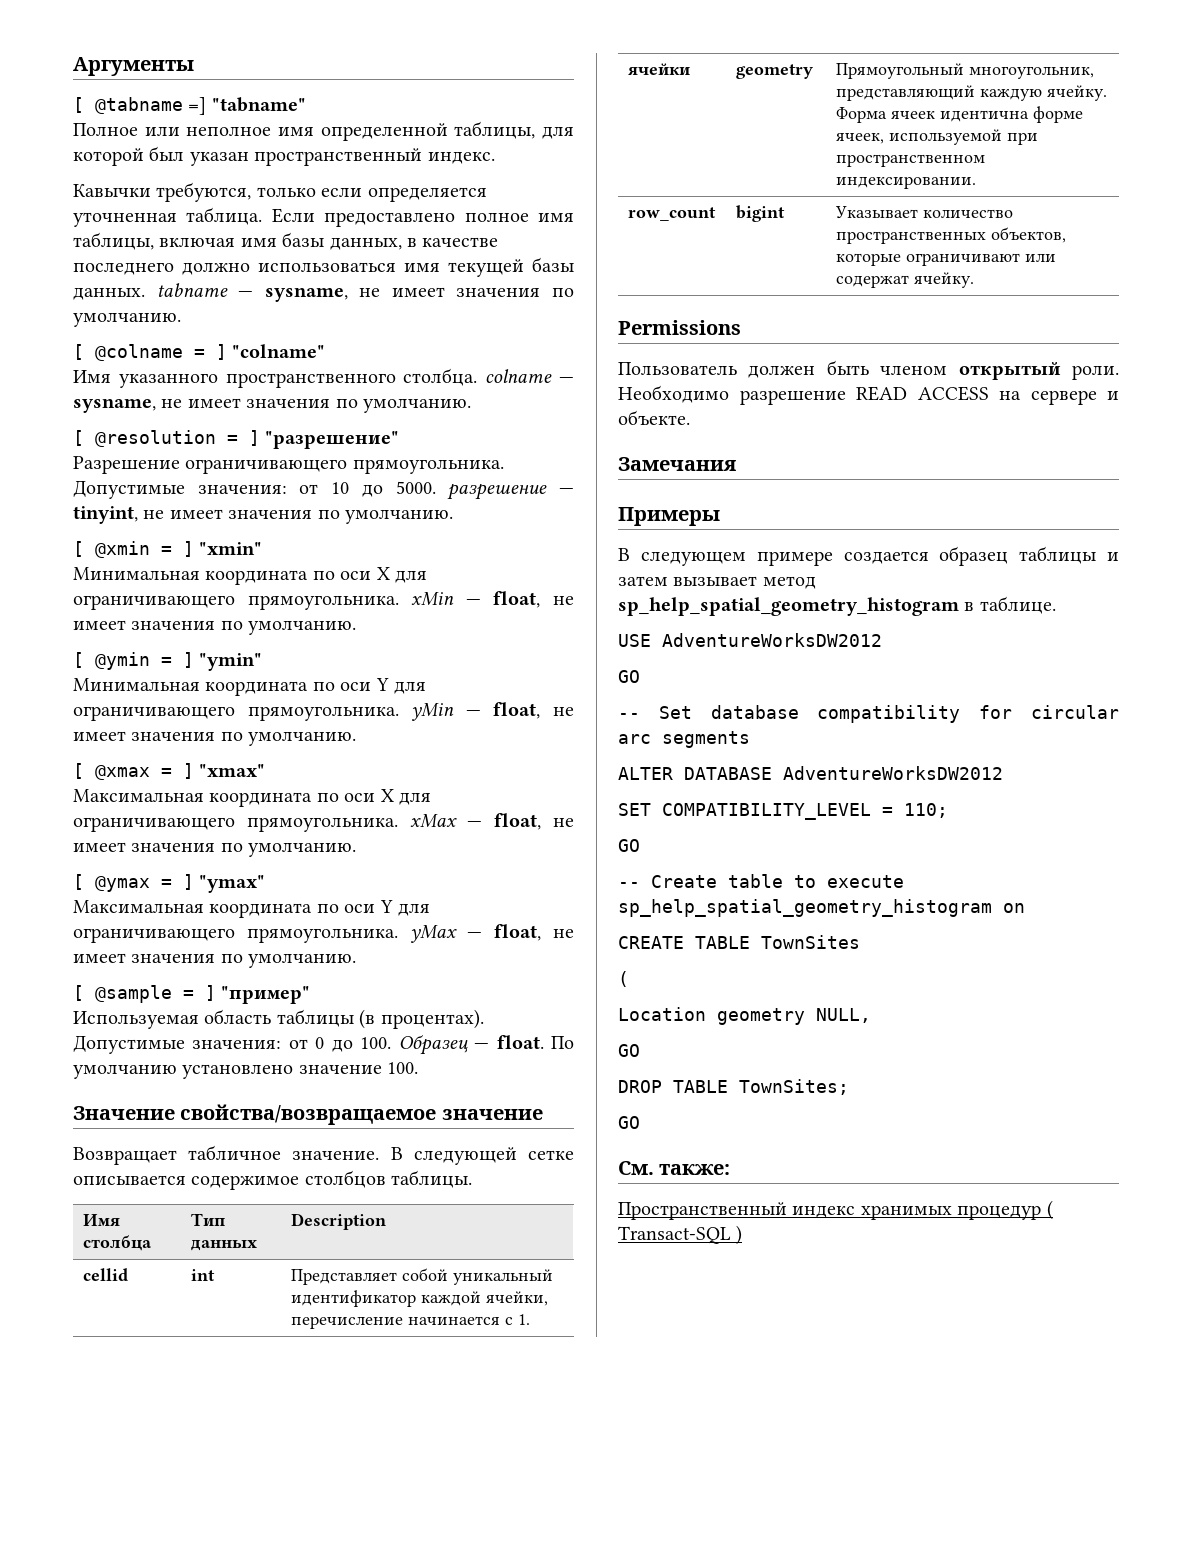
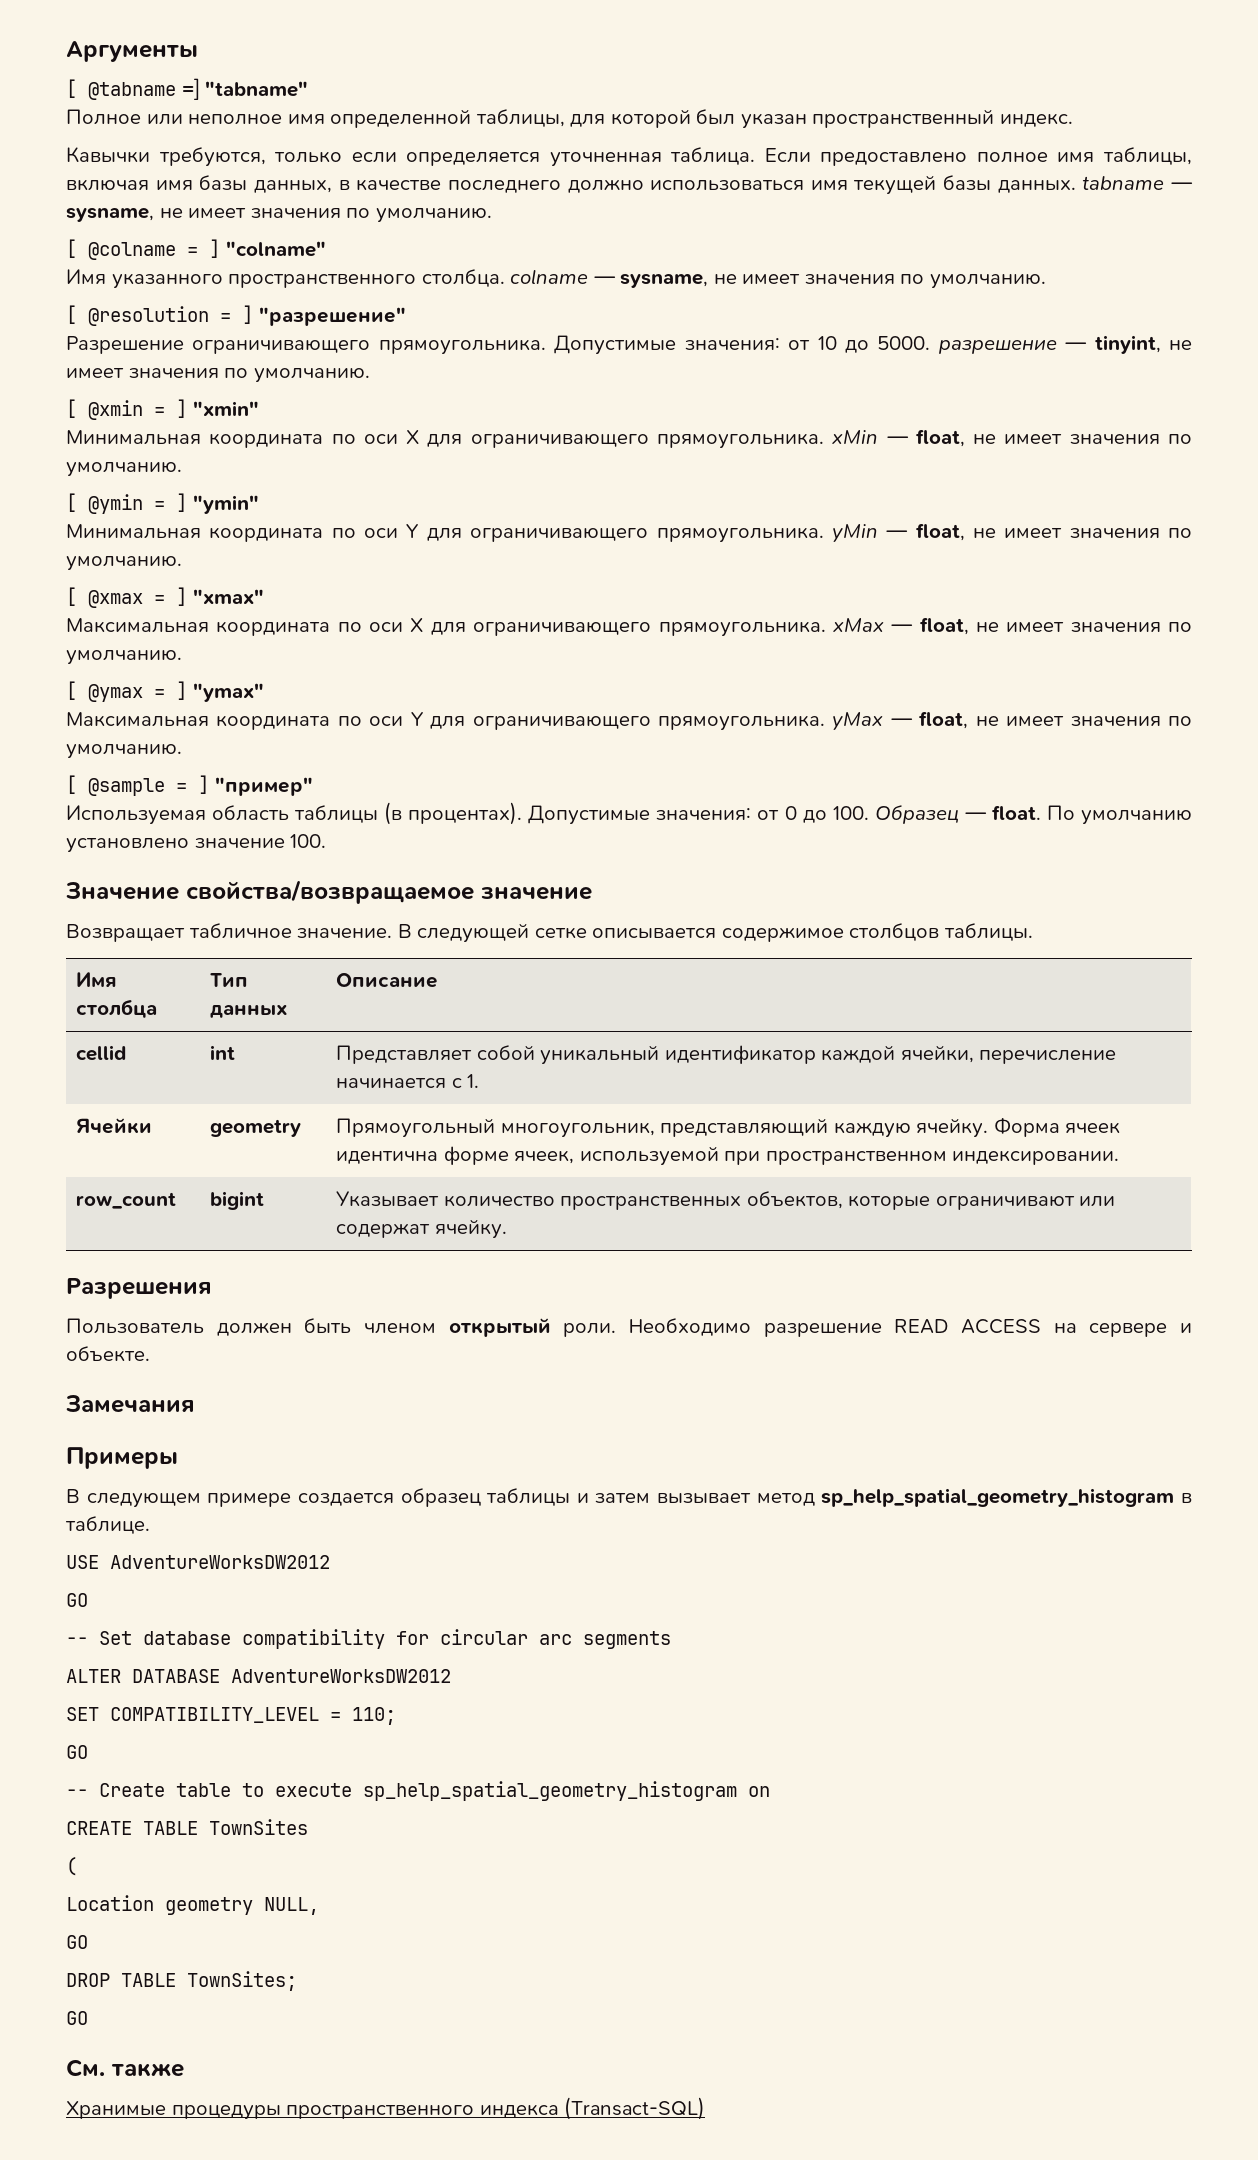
- Имя столбца | Тип данных | Description
+ Имя столбца | Тип данных | Описание
- ячейки | geometry | Прямоугольный многоугольник, представляющий каждую ячейку. Форма ячеек идентична форме ячеек, используемой при пространственном индексировании.
+ Ячейки | geometry | Прямоугольный многоугольник, представляющий каждую ячейку. Форма ячеек идентична форме ячеек, используемой при пространственном индексировании.
- Permissions
+ Разрешения
- См. также:
- Пространственный индекс хранимых процедур ( Transact-SQL )
+ См. также
+ Хранимые процедуры пространственного индекса (Transact-SQL)

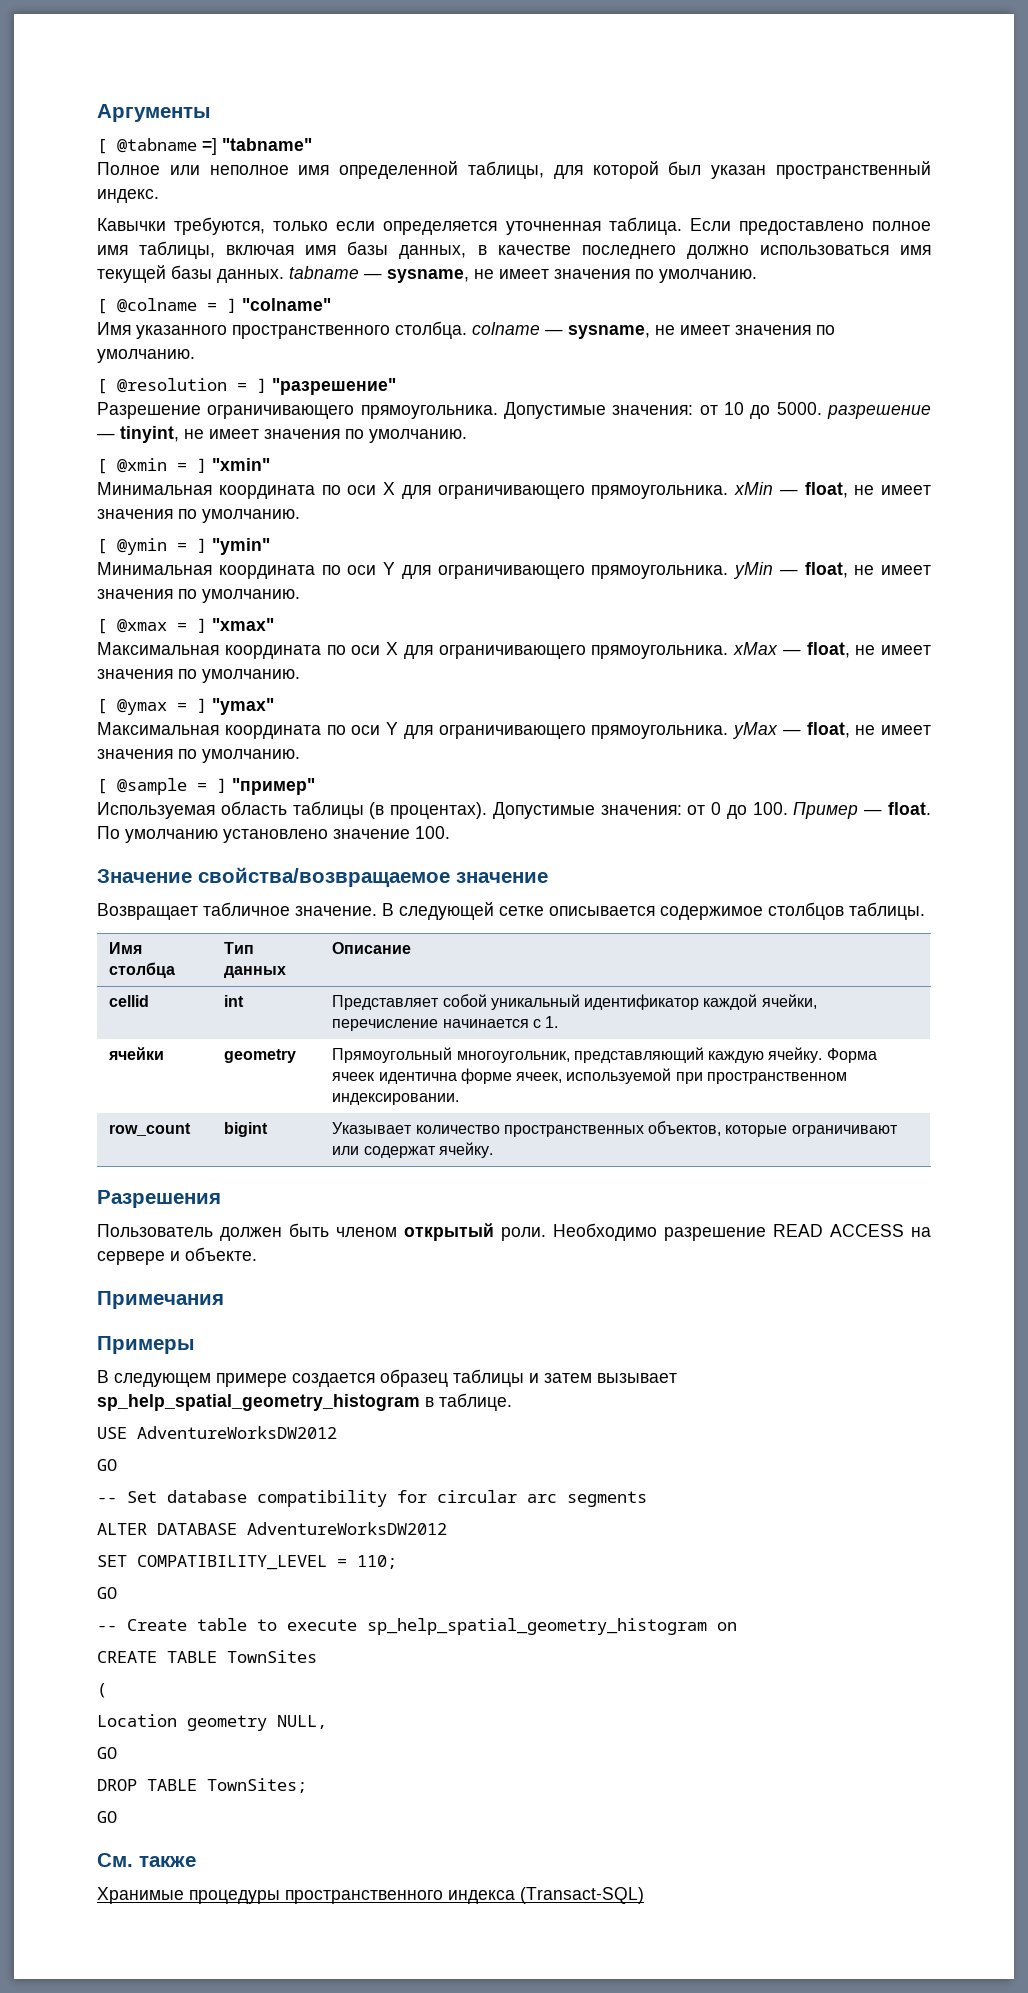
- Допустимые значения: от 0 до 100. Образец — float.
+ Допустимые значения: от 0 до 100. Пример — float.
- Ячейки | geometry | Прямоугольный многоугольник, представляющий каждую ячейку. Форма ячеек идентична форме ячеек, используемой при пространственном индексировании.
+ ячейки | geometry | Прямоугольный многоугольник, представляющий каждую ячейку. Форма ячеек идентична форме ячеек, используемой при пространственном индексировании.
- Замечания
+ Примечания
- В следующем примере создается образец таблицы и затем вызывает метод sp_help_spatial_geometry_histogram в таблице.
+ В следующем примере создается образец таблицы и затем вызывает sp_help_spatial_geometry_histogram в таблице.

